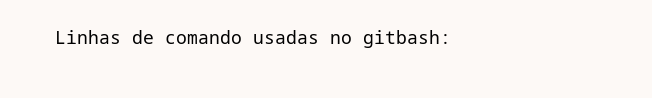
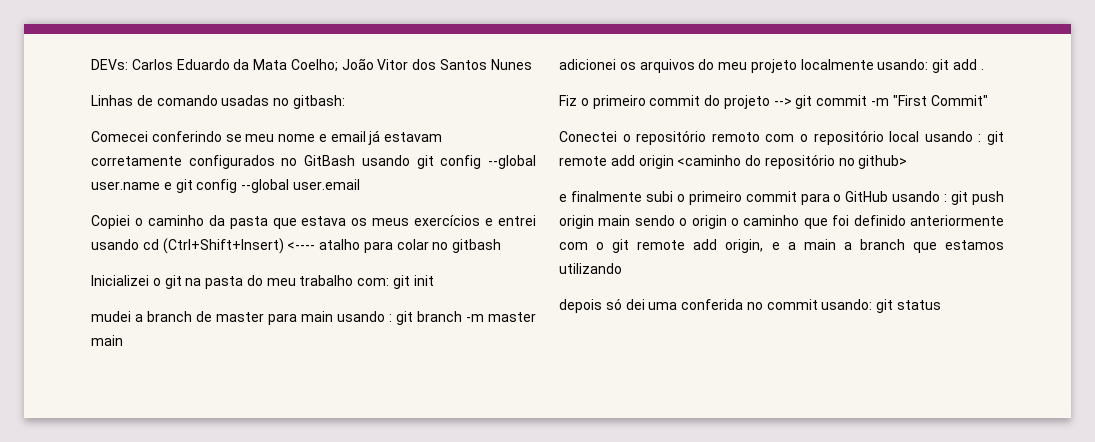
+ DEVs: Carlos Eduardo da Mata Coelho; João Vitor dos Santos Nunes
+ Comecei conferindo se meu nome e email já estavam corretamente configurados no GitBash usando git config --global user.name e git config --global user.email
+ Copiei o caminho da pasta que estava os meus exercícios e entrei usando cd (Ctrl+Shift+Insert) <---- atalho para colar no gitbash
+ Inicializei o git na pasta do meu trabalho com: git init
+ mudei a branch de master para main usando : git branch -m master main
+ adicionei os arquivos do meu projeto localmente usando: git add .
+ Fiz o primeiro commit do projeto --> git commit -m "First Commit"
+ Conectei o repositório remoto com o repositório local usando : git remote add origin <caminho do repositório no github>
+ e finalmente subi o primeiro commit para o GitHub usando : git push origin main sendo o origin o caminho que foi definido anteriormente com o git remote add origin, e a main a branch que estamos utilizando
+ depois só dei uma conferida no commit usando: git status

